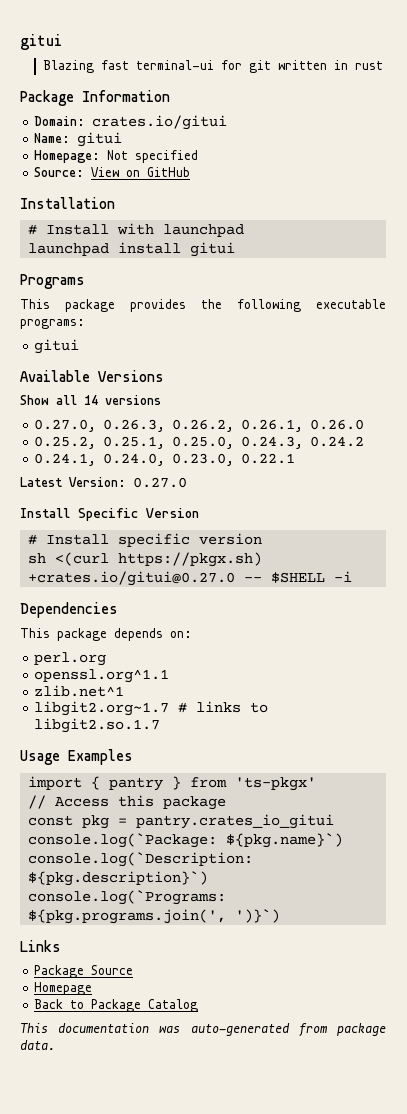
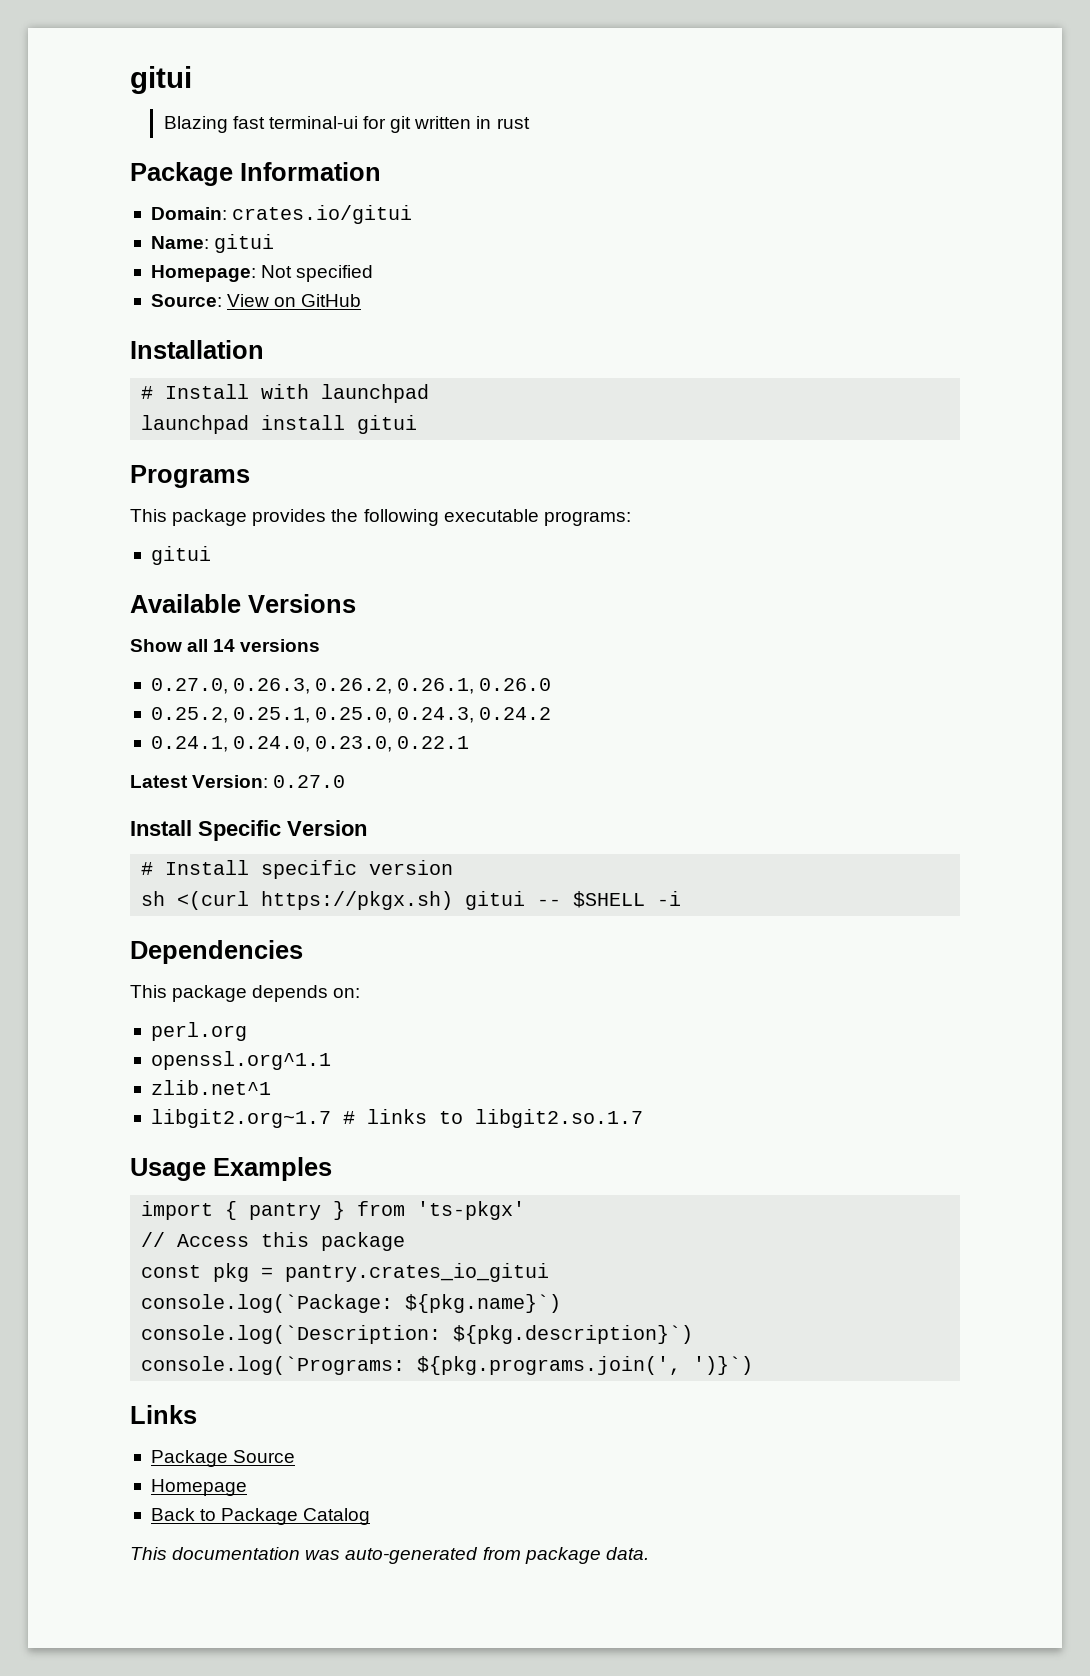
- sh <(curl https://pkgx.sh) +crates.io/gitui@0.27.0 -- $SHELL -i
+ sh <(curl https://pkgx.sh) gitui -- $SHELL -i

